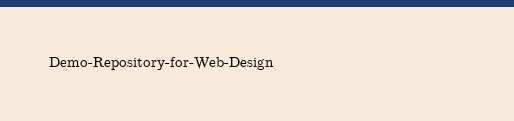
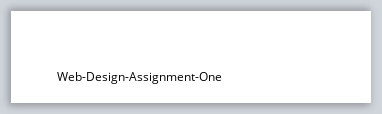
- Demo-Repository-for-Web-Design
+ Web-Design-Assignment-One

